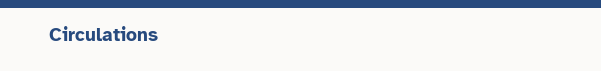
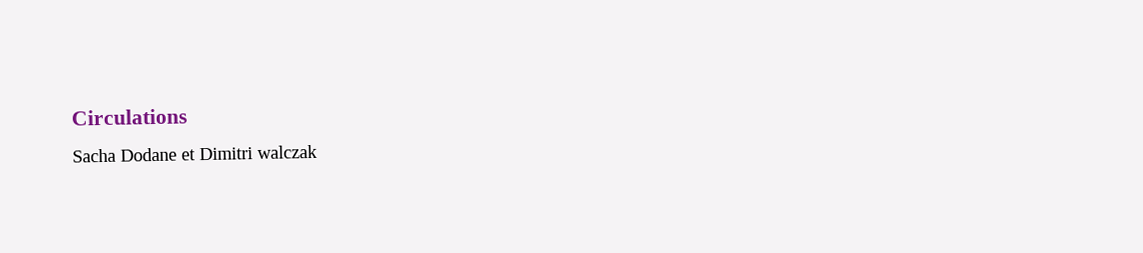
+ Sacha Dodane et Dimitri walczak

